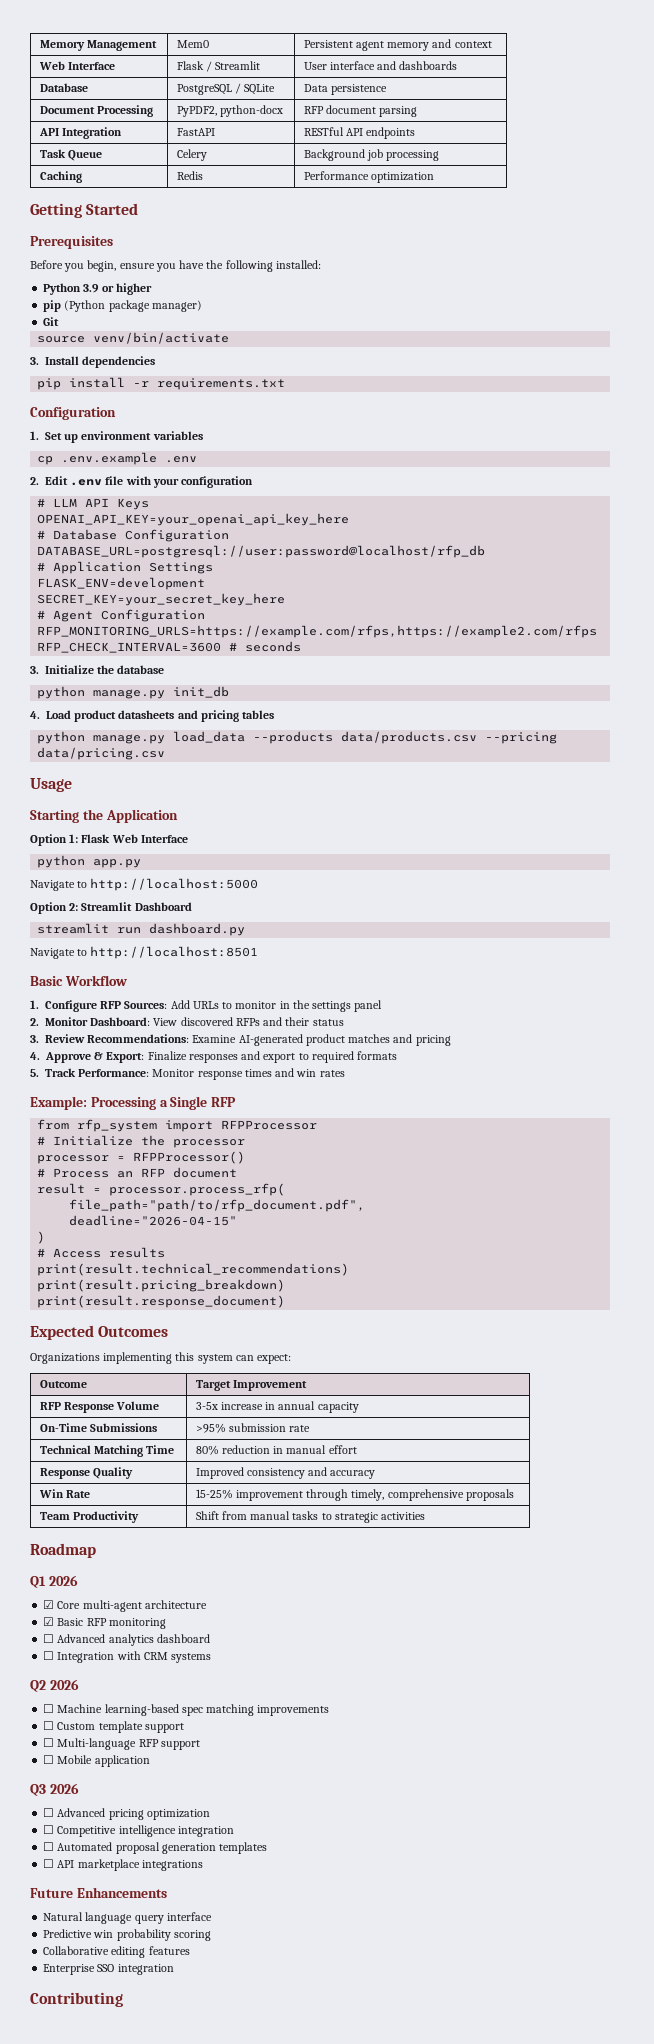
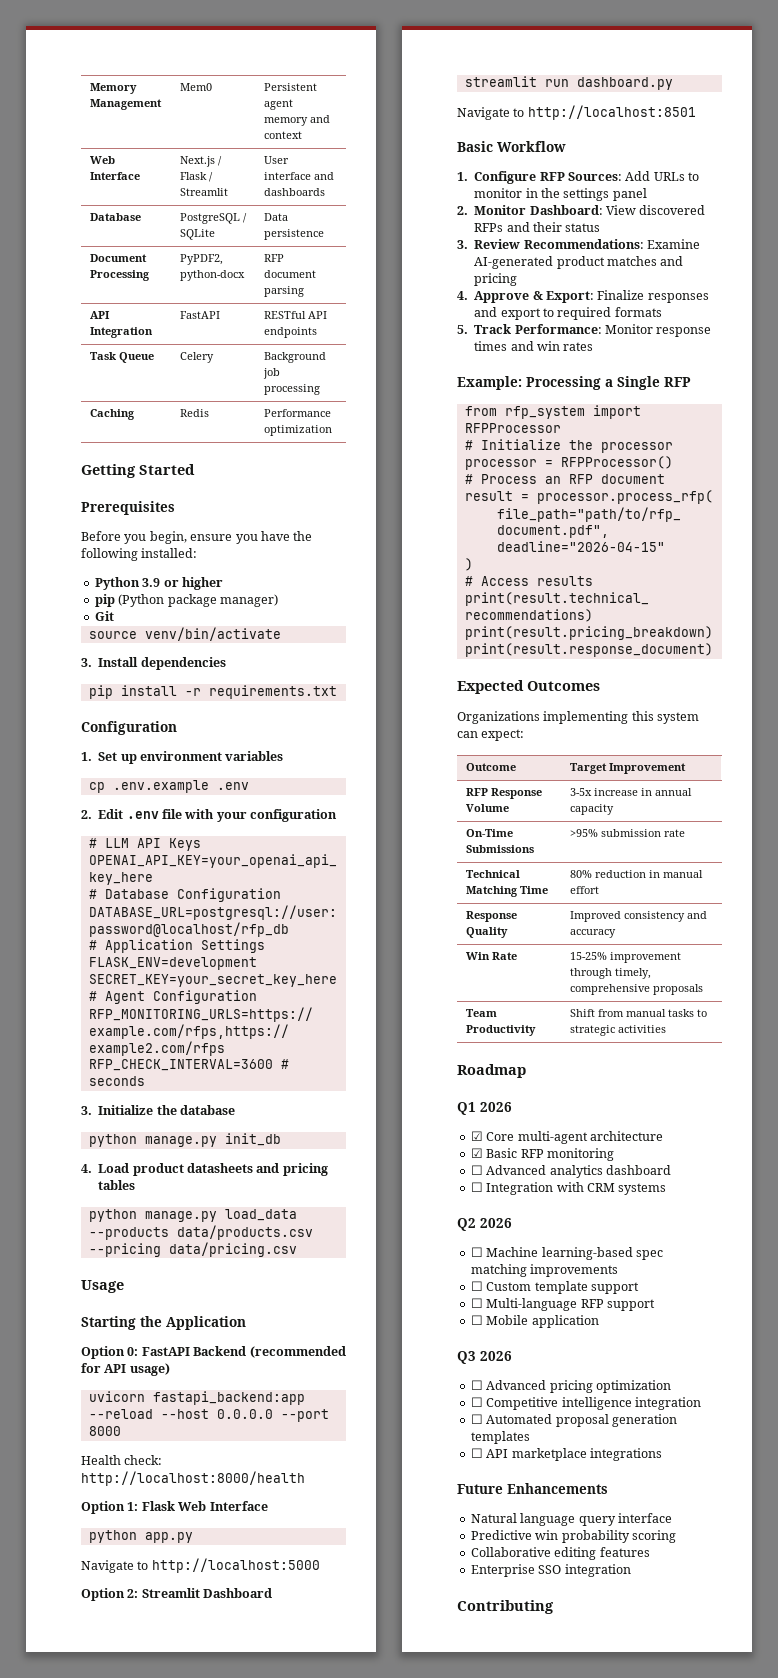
- Web Interface | Flask / Streamlit | User interface and dashboards
+ Web Interface | Next.js / Flask / Streamlit | User interface and dashboards
+ Option 0: FastAPI Backend (recommended for API usage)
+ uvicorn fastapi_backend:app --reload --host 0.0.0.0 --port 8000
+ Health check: http://localhost:8000/health

